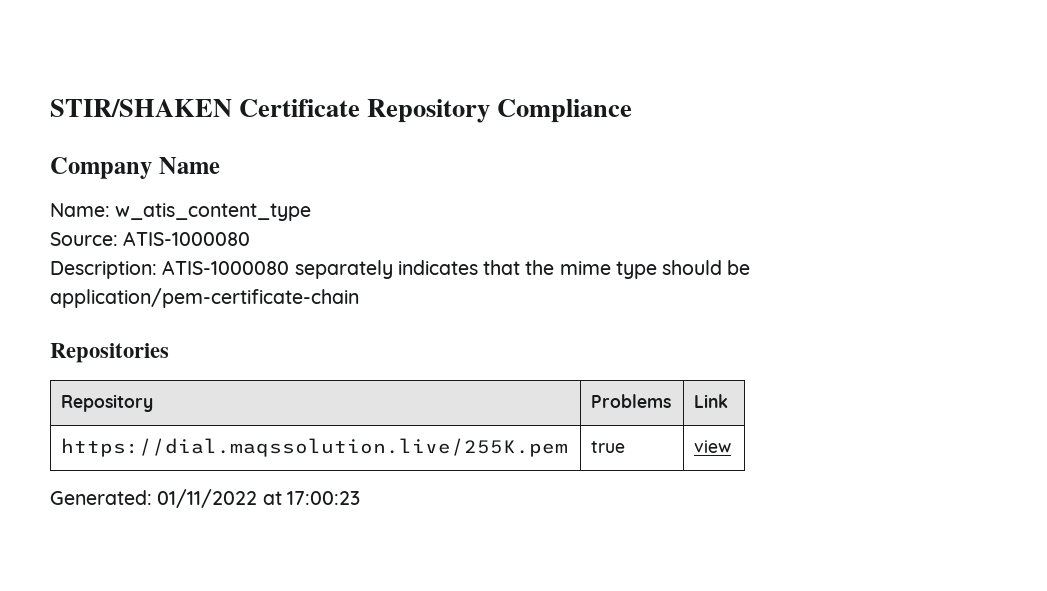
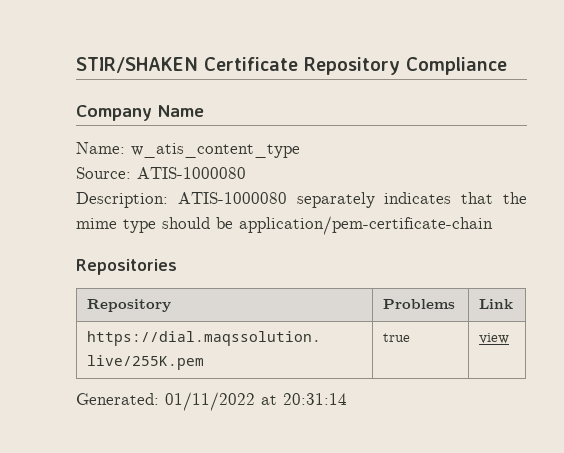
- Generated: 01/11/2022 at 17:00:23
+ Generated: 01/11/2022 at 20:31:14

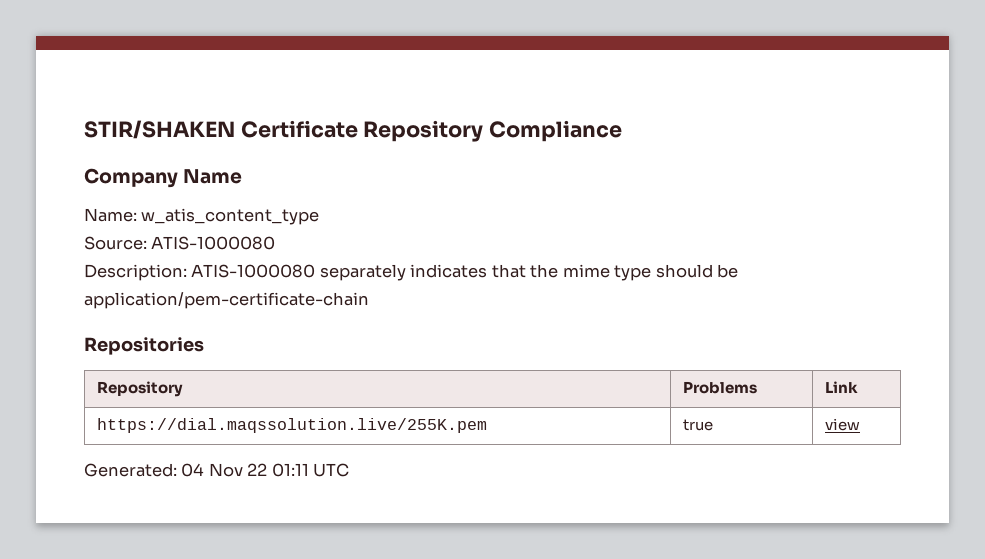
- Generated: 01/11/2022 at 20:31:14
+ Generated: 04 Nov 22 01:11 UTC

